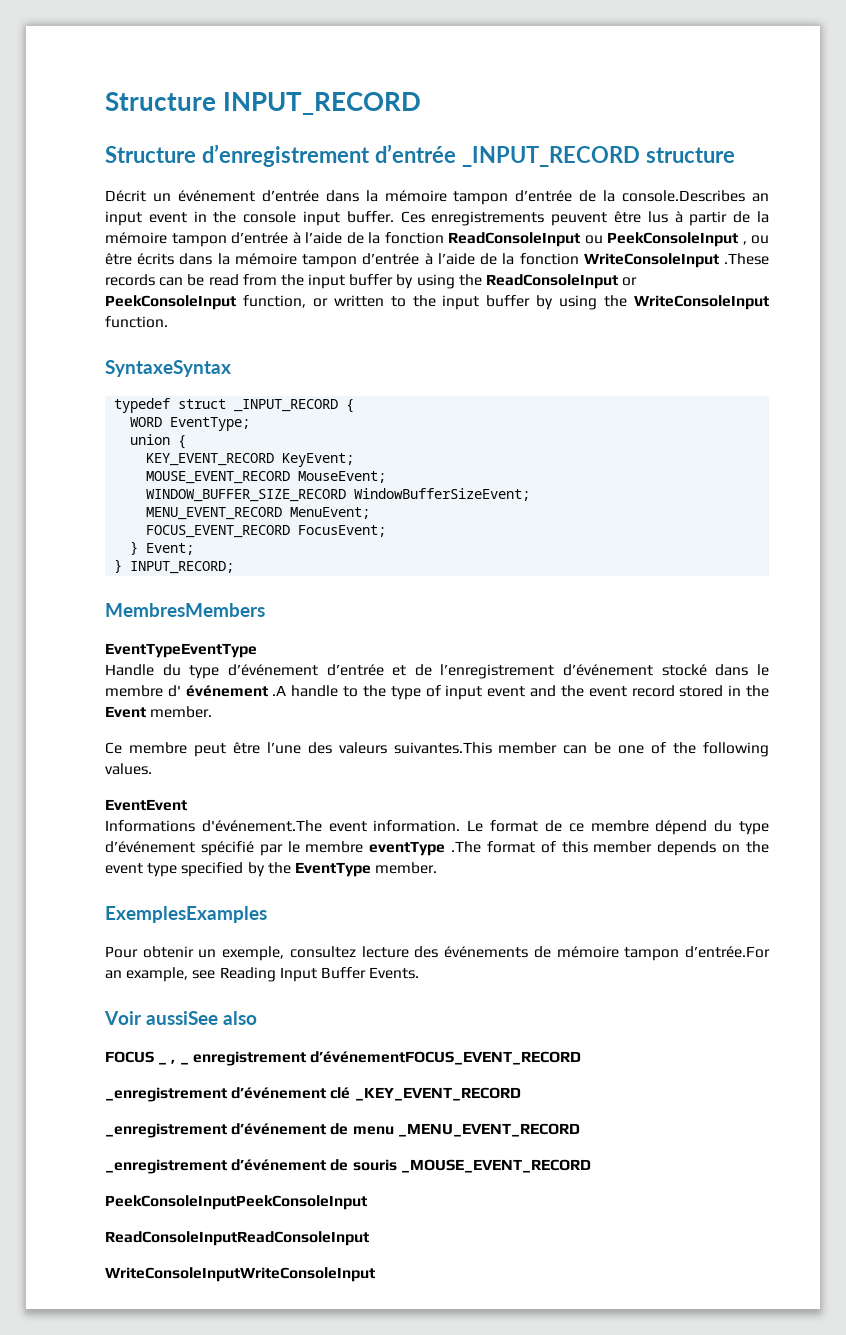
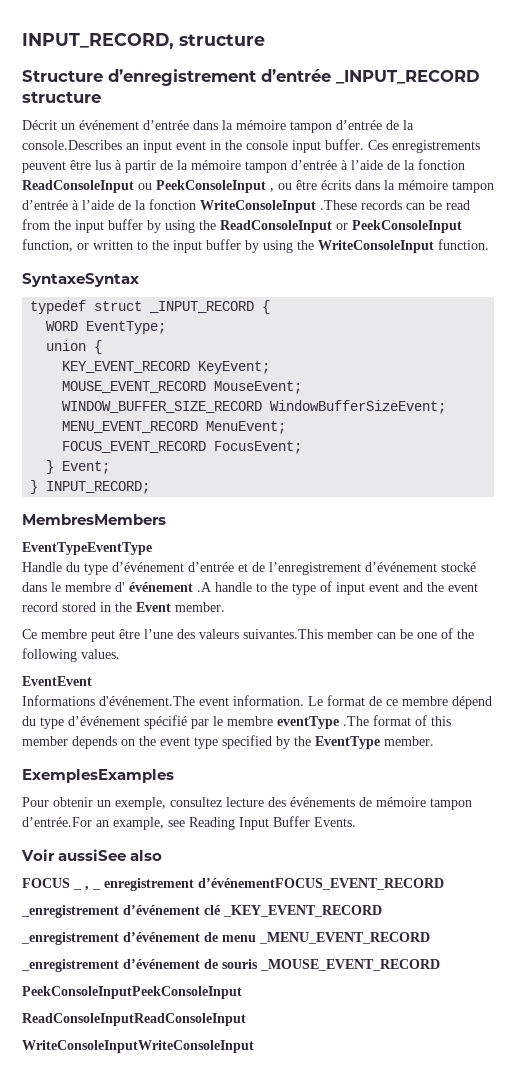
- Structure INPUT_RECORD
+ INPUT_RECORD, structure

